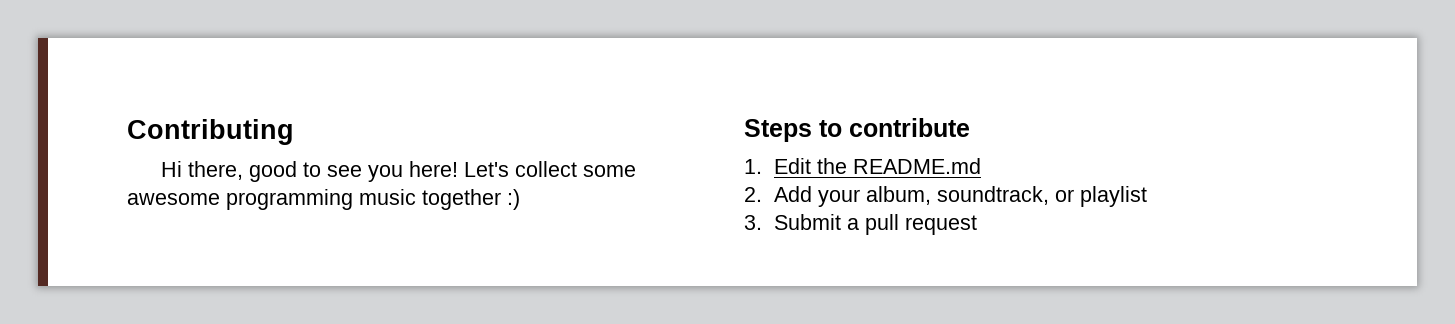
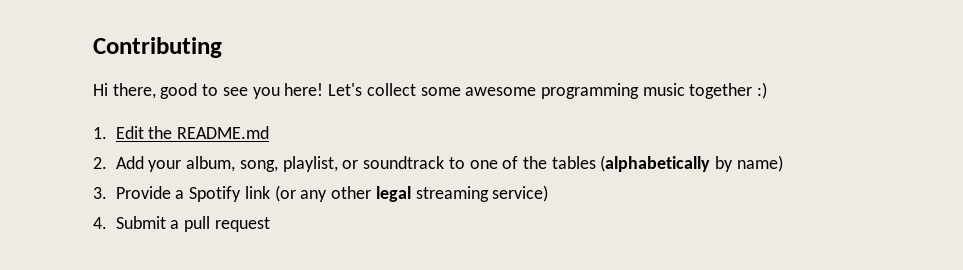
- Steps to contribute
- 2. Add your album, soundtrack, or playlist
- 3. Submit a pull request
+ 2. Add your album, song, playlist, or soundtrack to one of the tables (alphabetically by name)
+ 3. Provide a Spotify link (or any other legal streaming service)
+ 4. Submit a pull request

